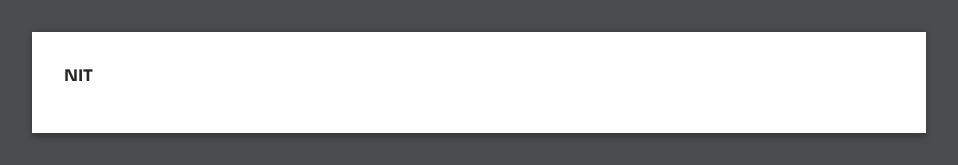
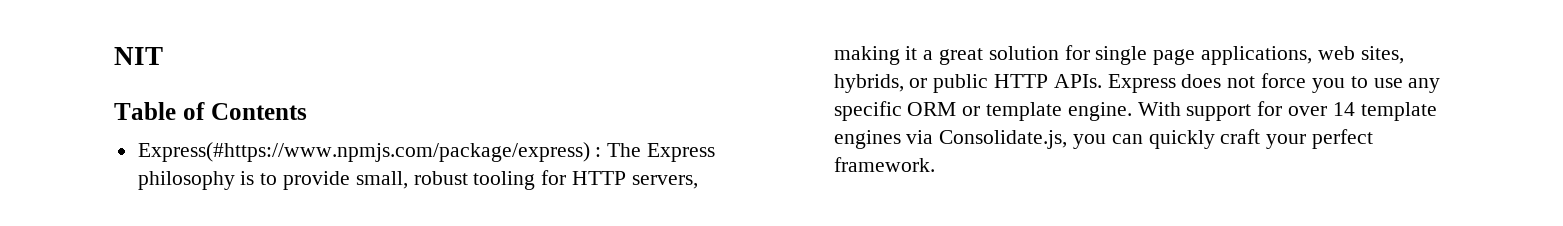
+ Table of Contents
+ Express(#https://www.npmjs.com/package/express) : The Express philosophy is to provide small, robust tooling for HTTP servers, making it a great solution for single page applications, web sites, hybrids, or public HTTP APIs. Express does not force you to use any specific ORM or template engine. With support for over 14 template engines via Consolidate.js, you can quickly craft your perfect framework.

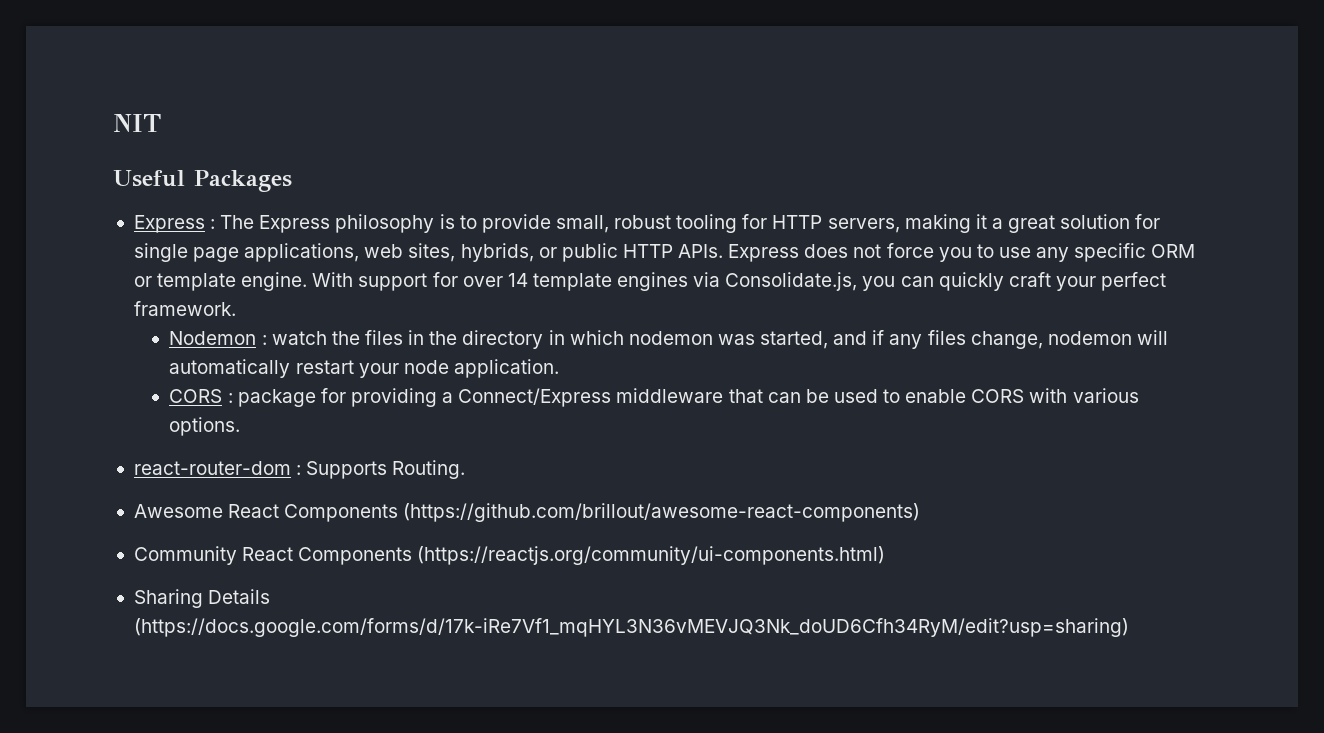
- Table of Contents
- Express(#https://www.npmjs.com/package/express) : The Express philosophy is to provide small, robust tooling for HTTP servers, making it a great solution for single page applications, web sites, hybrids, or public HTTP APIs.
+ Useful Packages
+ Express : The Express philosophy is to provide small, robust tooling for HTTP servers, making it a great solution for single page applications, web sites, hybrids, or public HTTP APIs.
+ Nodemon : watch the files in the directory in which nodemon was started, and if any files change, nodemon will automatically restart your node application.
+ CORS : package for providing a Connect/Express middleware that can be used to enable CORS with various options.
+ react-router-dom : Supports Routing.
+ Awesome React Components (https://github.com/brillout/awesome-react-components)
+ Community React Components (https://reactjs.org/community/ui-components.html)
+ Sharing Details (https://docs.google.com/forms/d/17k-iRe7Vf1_mqHYL3N36vMEVJQ3Nk_doUD6Cfh34RyM/edit?usp=sharing)

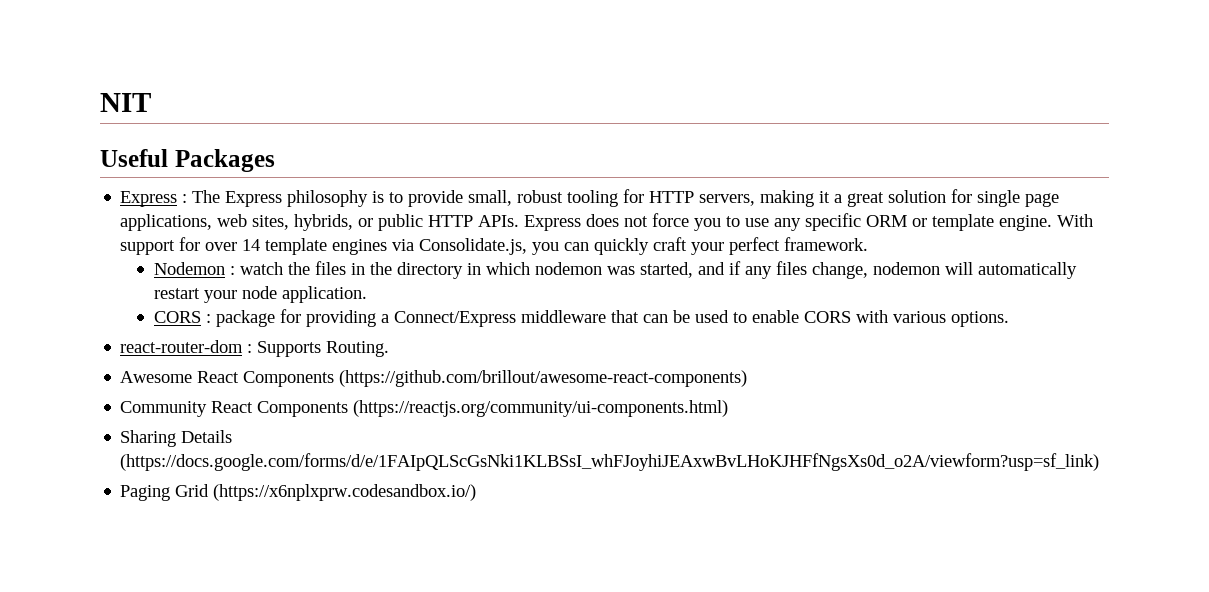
- Sharing Details (https://docs.google.com/forms/d/17k-iRe7Vf1_mqHYL3N36vMEVJQ3Nk_doUD6Cfh34RyM/edit?usp=sharing)
+ Sharing Details (https://docs.google.com/forms/d/e/1FAIpQLScGsNki1KLBSsI_whFJoyhiJEAxwBvLHoKJHFfNgsXs0d_o2A/viewform?usp=sf_link)
+ Paging Grid (https://x6nplxprw.codesandbox.io/)

